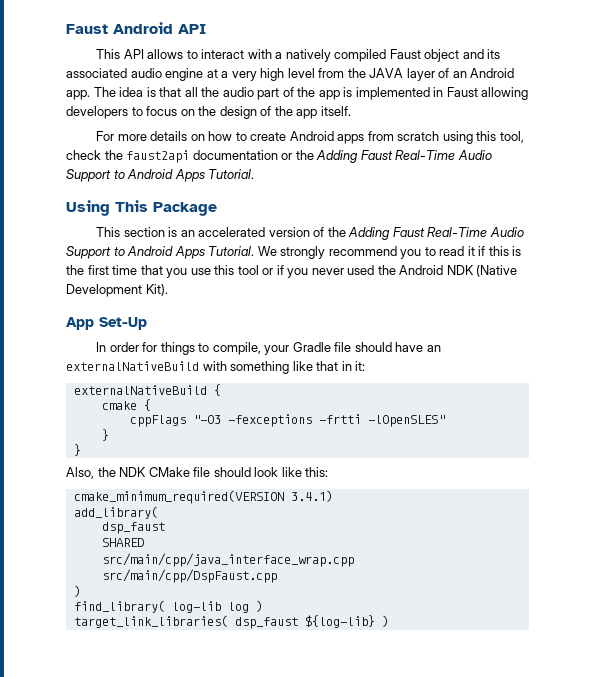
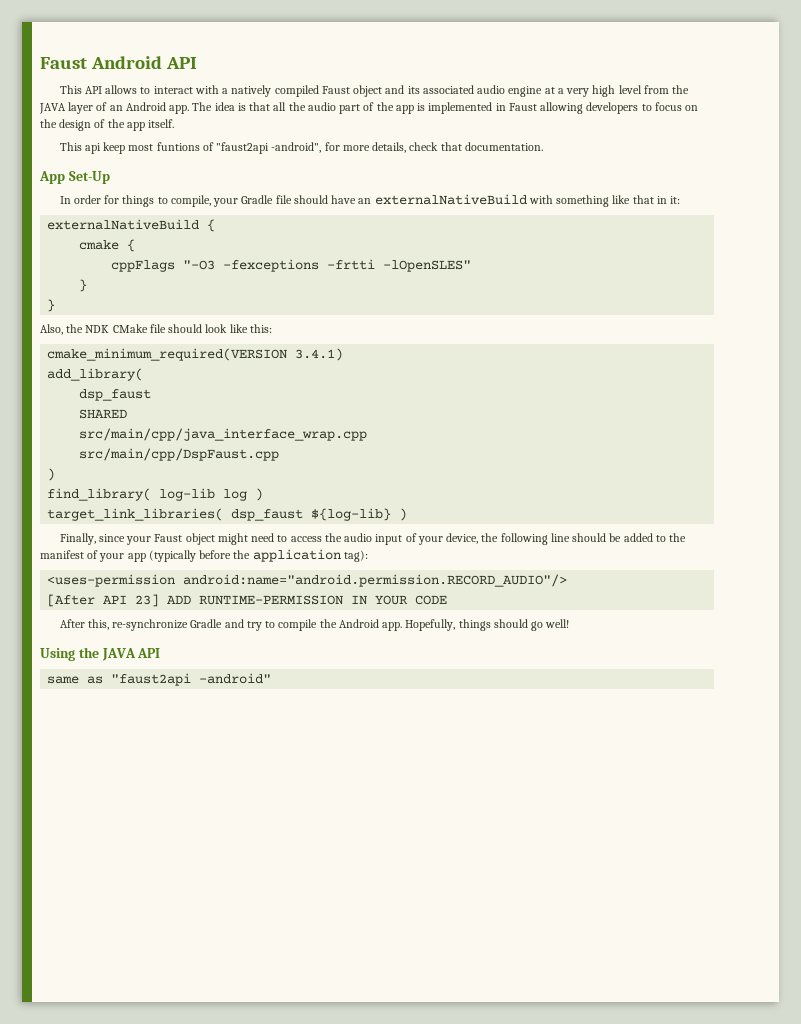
- For more details on how to create Android apps from scratch using this tool, check the faust2api documentation or the Adding Faust Real-Time Audio Support to Android Apps Tutorial.
- Using This Package
- This section is an accelerated version of the Adding Faust Real-Time Audio Support to Android Apps Tutorial. We strongly recommend you to read it if this is the first time that you use this tool or if you never used the Android NDK (Native Development Kit).
+ This api keep most funtions of "faust2api -android", for more details, check that documentation.
+ Finally, since your Faust object might need to access the audio input of your device, the following line should be added to the manifest of your app (typically before the application tag):
+ <uses-permission android:name="android.permission.RECORD_AUDIO"/>
+ [After API 23] ADD RUNTIME-PERMISSION IN YOUR CODE
+ After this, re-synchronize Gradle and try to compile the Android app. Hopefully, things should go well!
+ Using the JAVA API
+ same as "faust2api -android"

